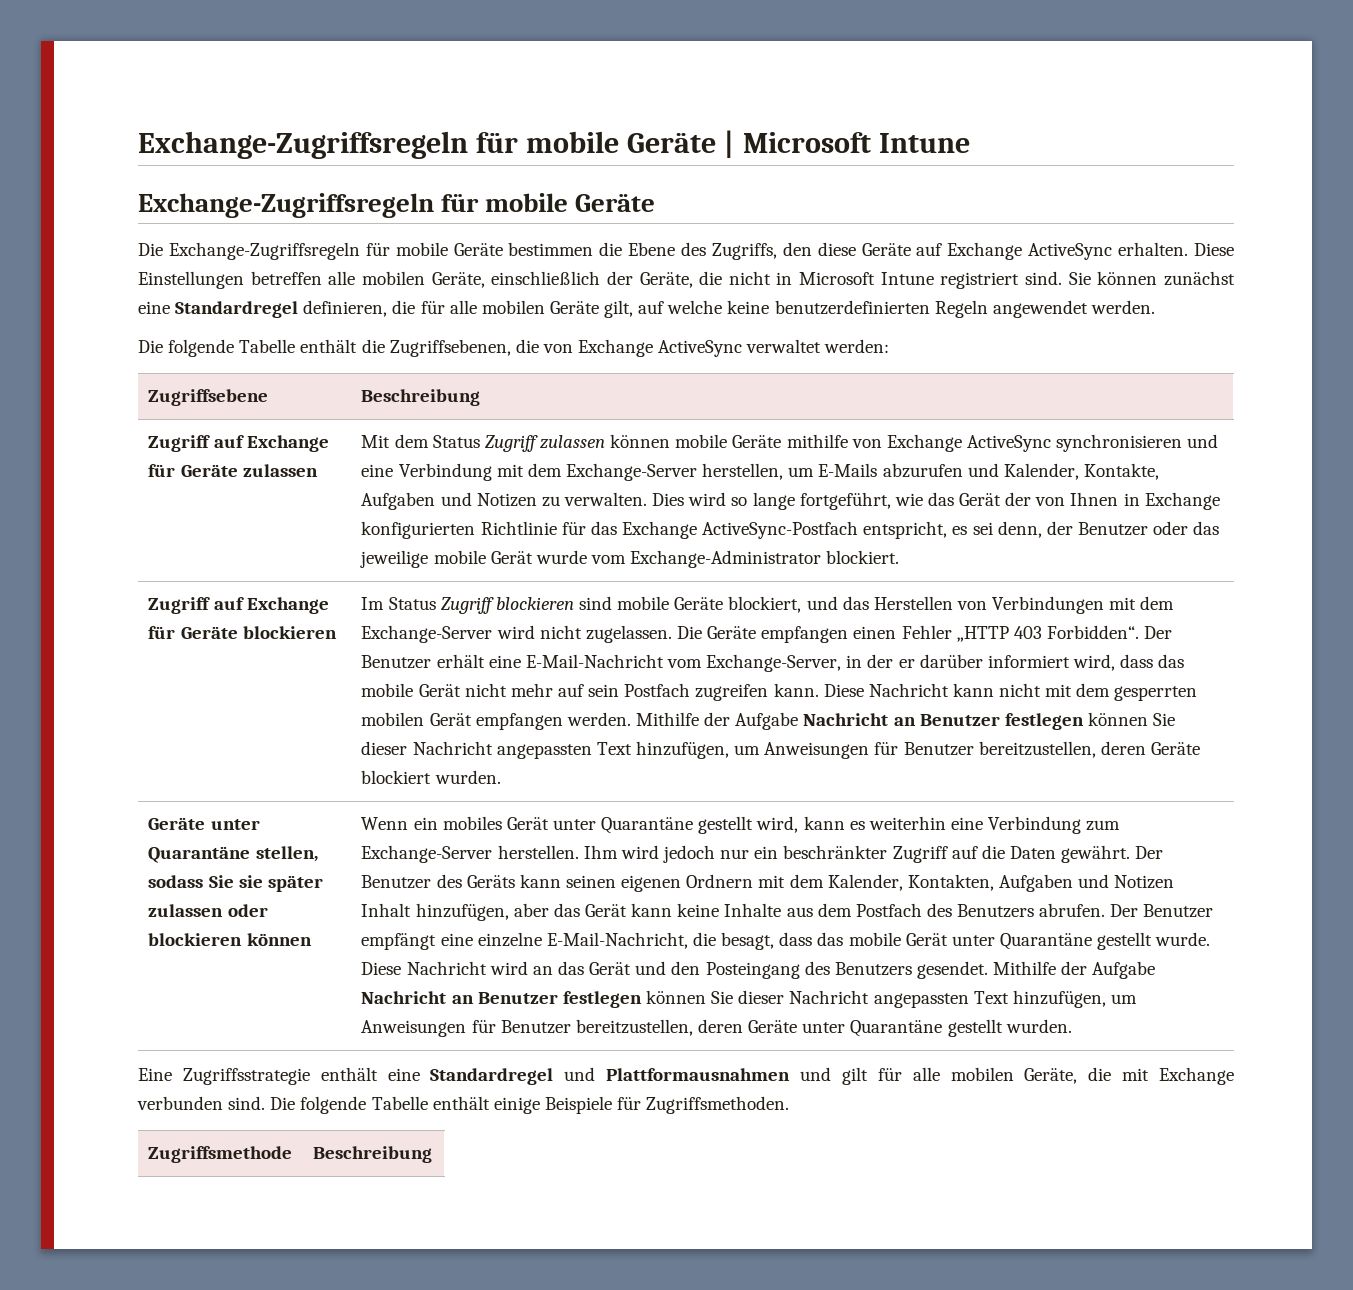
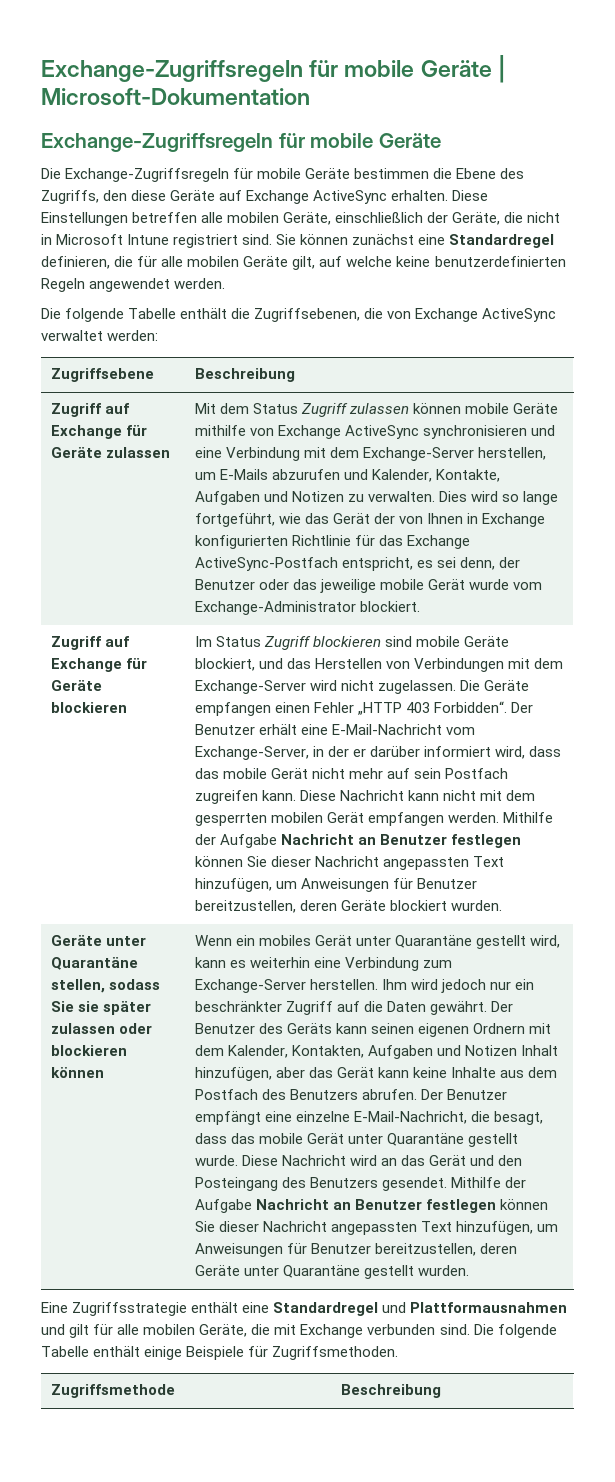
- Exchange-Zugriffsregeln für mobile Geräte | Microsoft Intune
+ Exchange-Zugriffsregeln für mobile Geräte | Microsoft-Dokumentation

